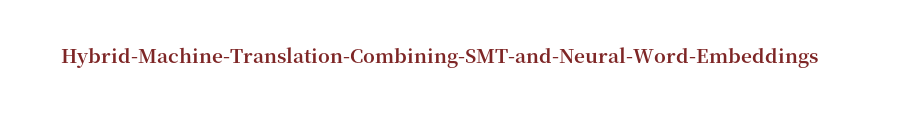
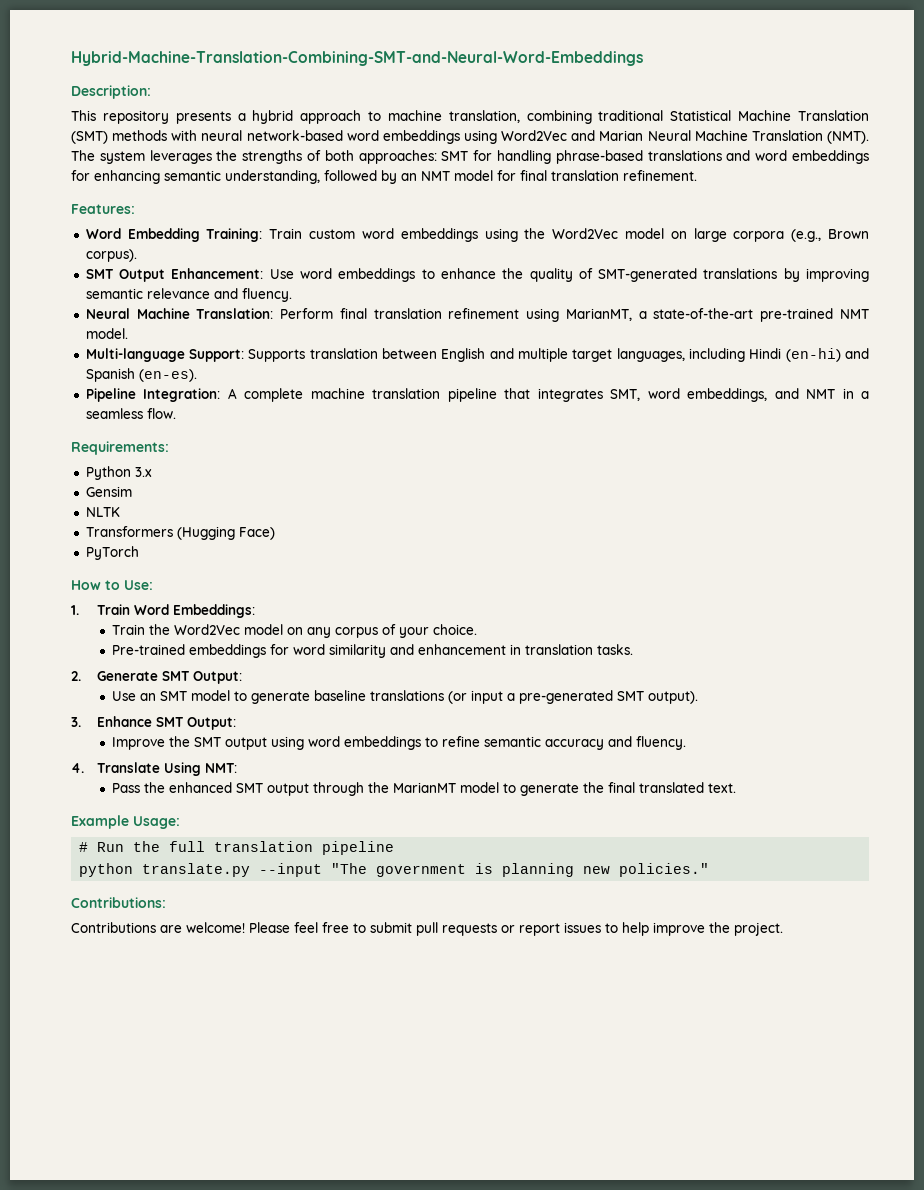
+ Description:
+ This repository presents a hybrid approach to machine translation, combining traditional Statistical Machine Translation (SMT) methods with neural network-based word embeddings using Word2Vec and Marian Neural Machine Translation (NMT). The system leverages the strengths of both approaches: SMT for handling phrase-based translations and word embeddings for enhancing semantic understanding, followed by an NMT model for final translation refinement.
+ Features:
+ Word Embedding Training: Train custom word embeddings using the Word2Vec model on large corpora (e.g., Brown corpus).
+ SMT Output Enhancement: Use word embeddings to enhance the quality of SMT-generated translations by improving semantic relevance and fluency.
+ Neural Machine Translation: Perform final translation refinement using MarianMT, a state-of-the-art pre-trained NMT model.
+ Multi-language Support: Supports translation between English and multiple target languages, including Hindi (en-hi) and Spanish (en-es).
+ Pipeline Integration: A complete machine translation pipeline that integrates SMT, word embeddings, and NMT in a seamless flow.
+ Requirements:
+ Python 3.x
+ Gensim
+ NLTK
+ Transformers (Hugging Face)
+ PyTorch
+ How to Use:
+ 1. Train Word Embeddings:
+ Train the Word2Vec model on any corpus of your choice.
+ Pre-trained embeddings for word similarity and enhancement in translation tasks.
+ 2. Generate SMT Output:
+ Use an SMT model to generate baseline translations (or input a pre-generated SMT output).
+ 3. Enhance SMT Output:
+ Improve the SMT output using word embeddings to refine semantic accuracy and fluency.
+ 4. Translate Using NMT:
+ Pass the enhanced SMT output through the MarianMT model to generate the final translated text.
+ Example Usage:
+ # Run the full translation pipeline
+ python translate.py --input "The government is planning new policies."
+ Contributions:
+ Contributions are welcome! Please feel free to submit pull requests or report issues to help improve the project.

